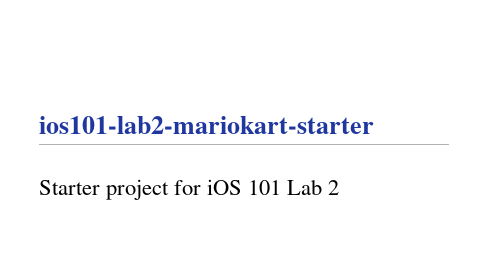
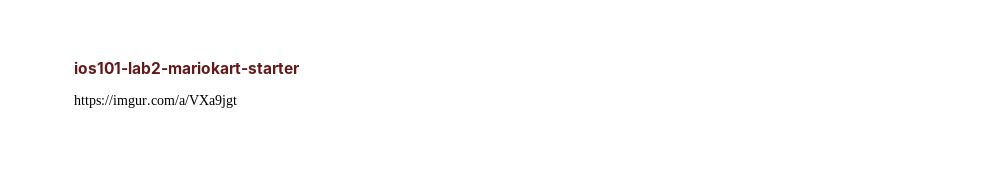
- Starter project for iOS 101 Lab 2
+ https://imgur.com/a/VXa9jgt

